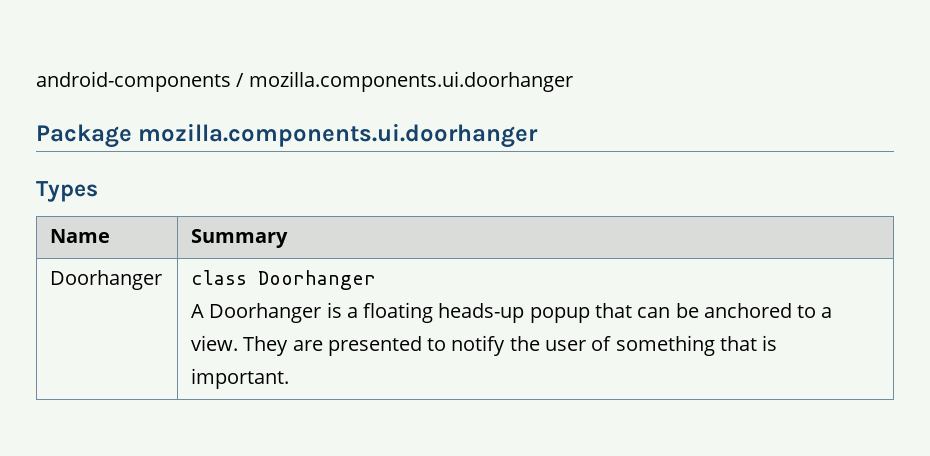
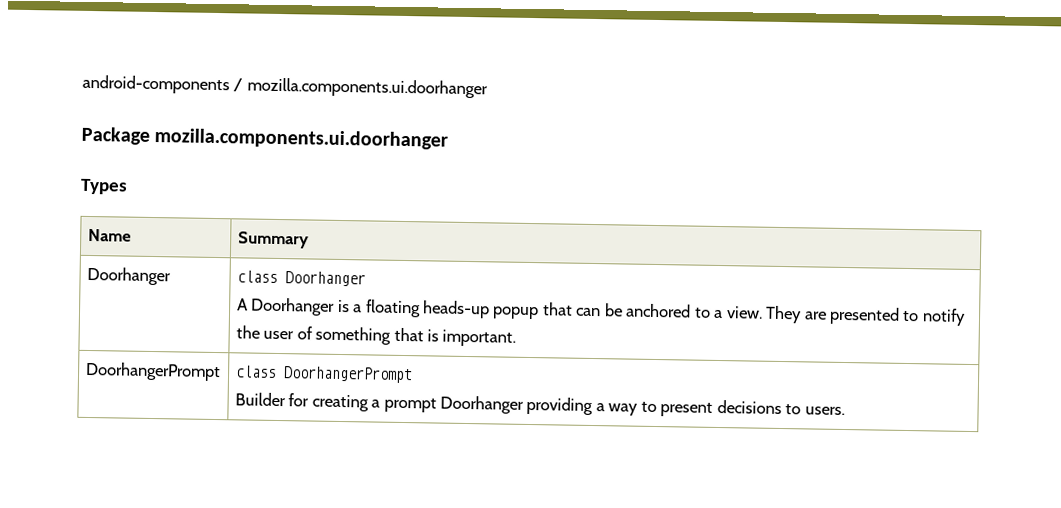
+ DoorhangerPrompt | class DoorhangerPrompt
+ Builder for creating a prompt Doorhanger providing a way to present decisions to users.

